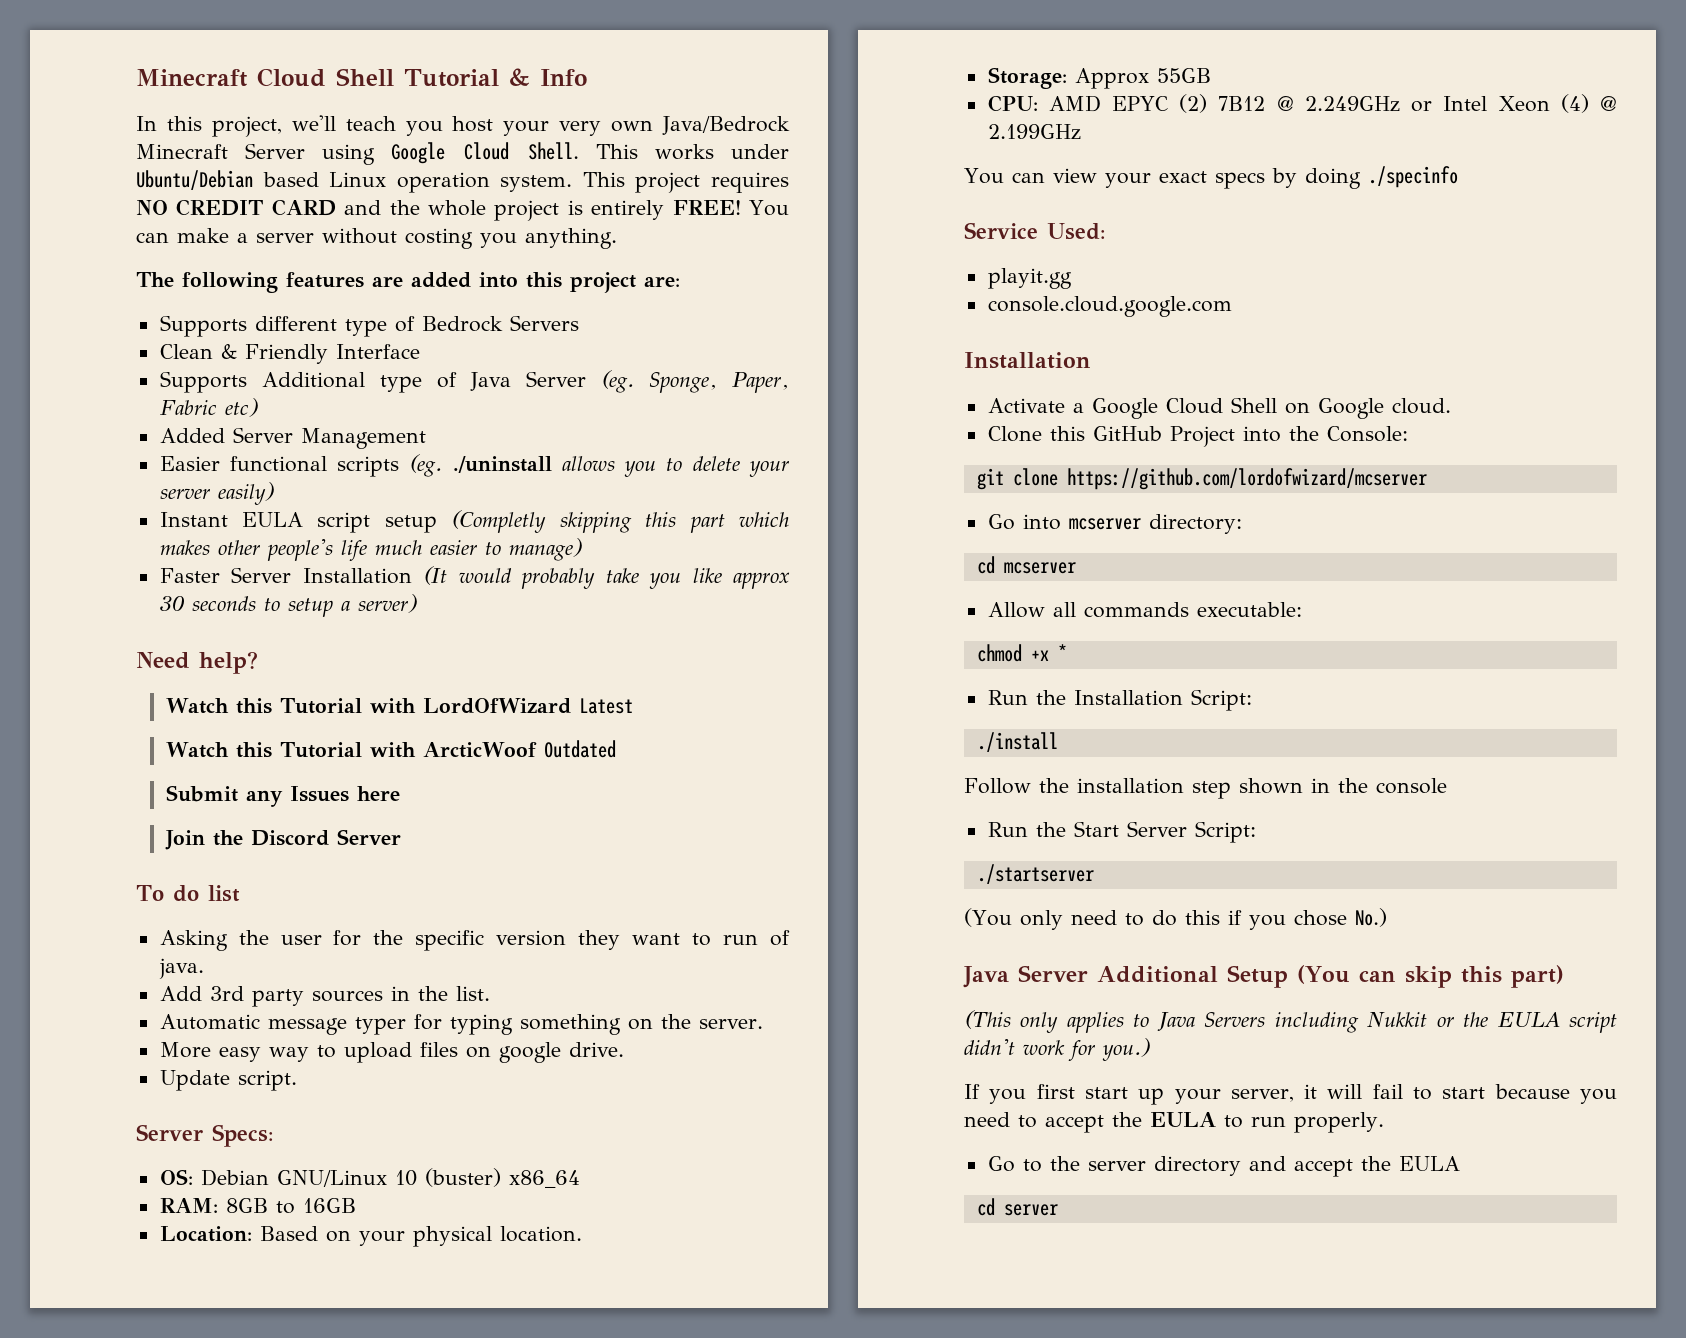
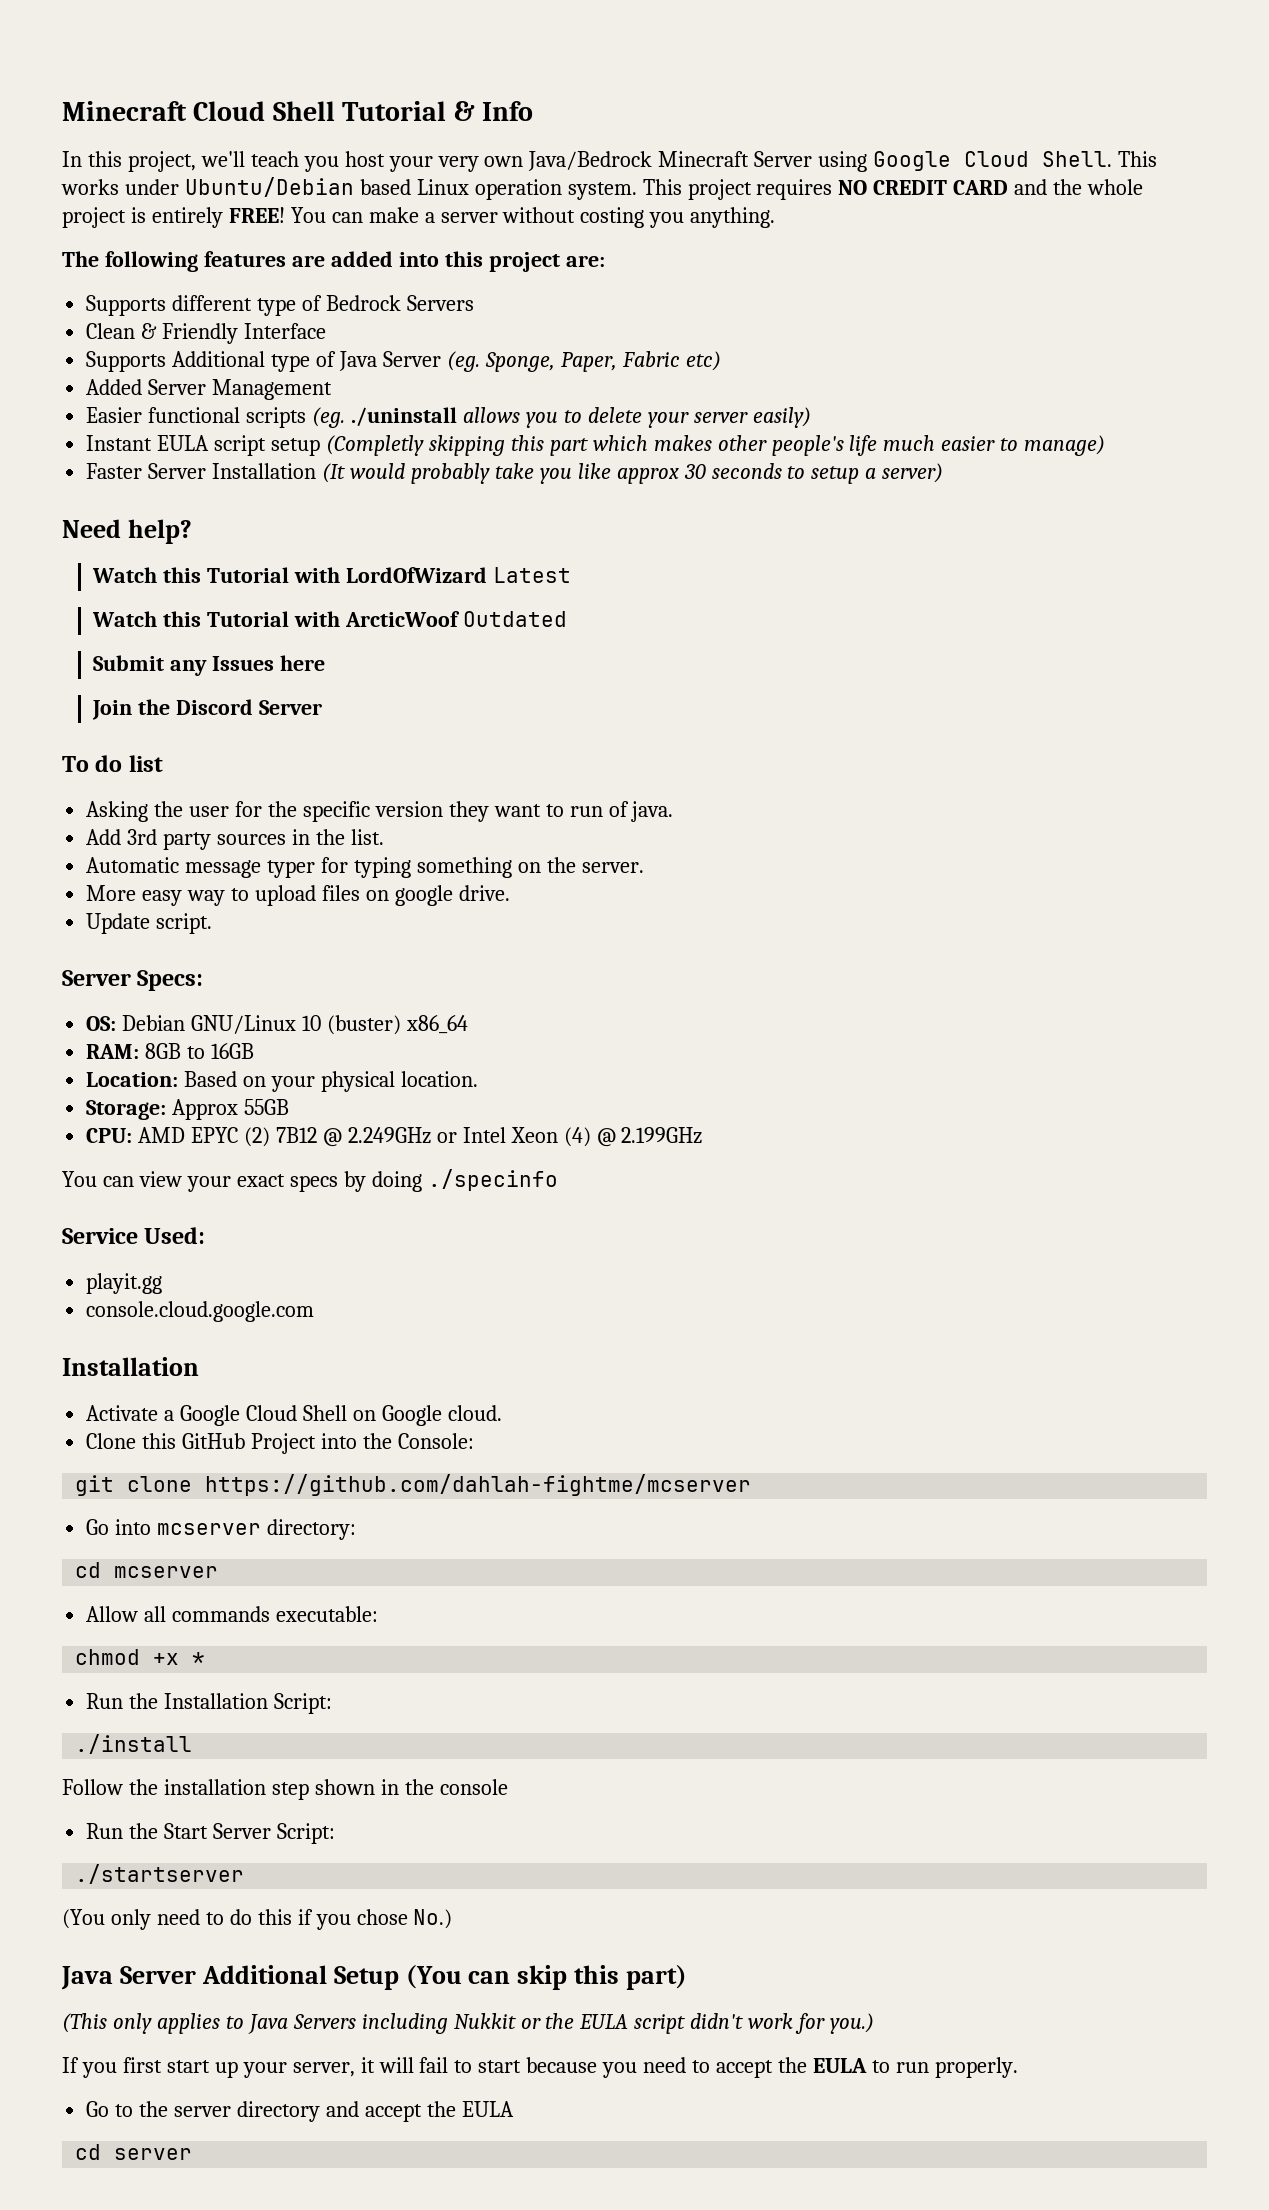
- git clone https://github.com/lordofwizard/mcserver
+ git clone https://github.com/dahlah-fightme/mcserver

